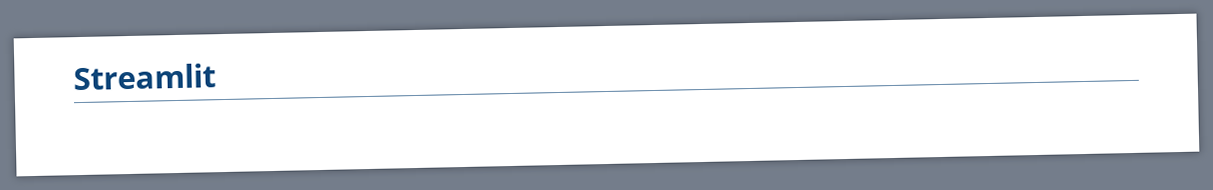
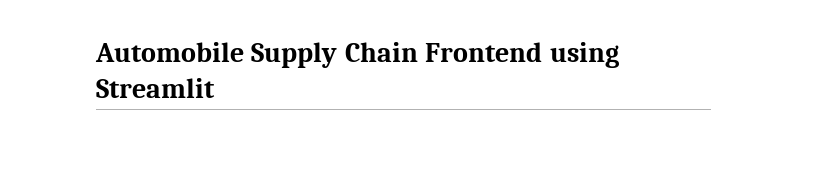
- Streamlit
+ Automobile Supply Chain Frontend using Streamlit

